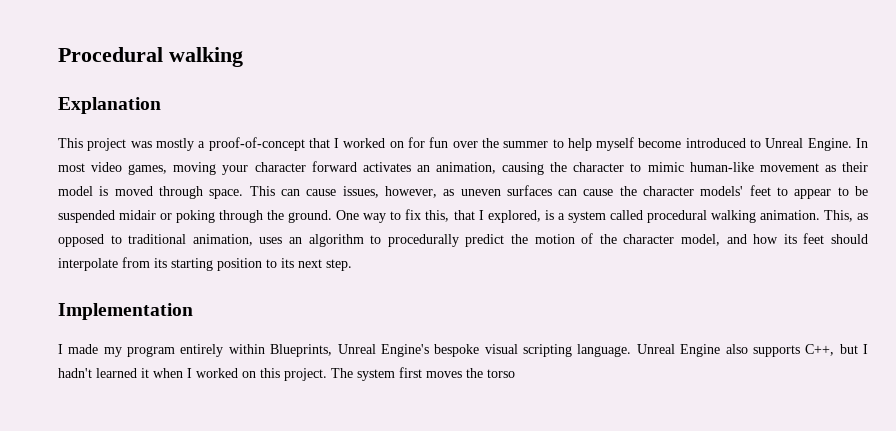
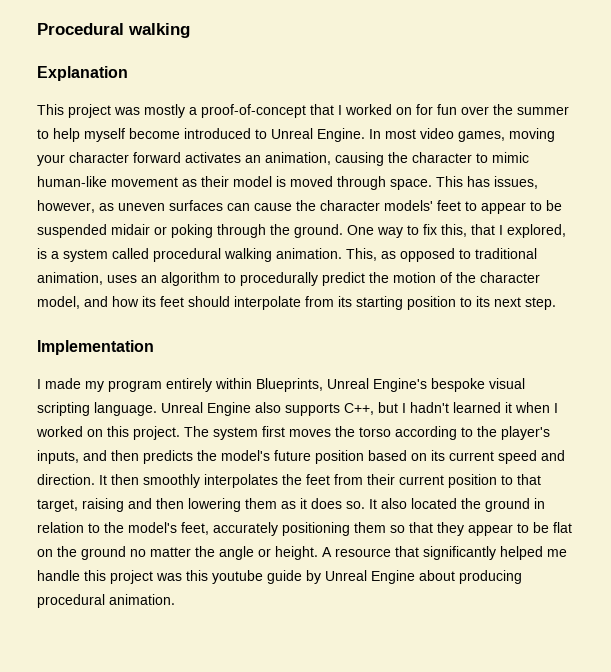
- This can cause issues, however, as uneven surfaces can cause the character models' feet to appear to be suspended midair or poking through the ground.
+ This has issues, however, as uneven surfaces can cause the character models' feet to appear to be suspended midair or poking through the ground.
- The system first moves the torso
+ The system first moves the torso according to the player's inputs, and then predicts the model's future position based on its current speed and direction. It then smoothly interpolates the feet from their current position to that target, raising and then lowering them as it does so. It also located the ground in relation to the model's feet, accurately positioning them so that they appear to be flat on the ground no matter the angle or height. A resource that significantly helped me handle this project was this youtube guide by Unreal Engine about producing procedural animation.

